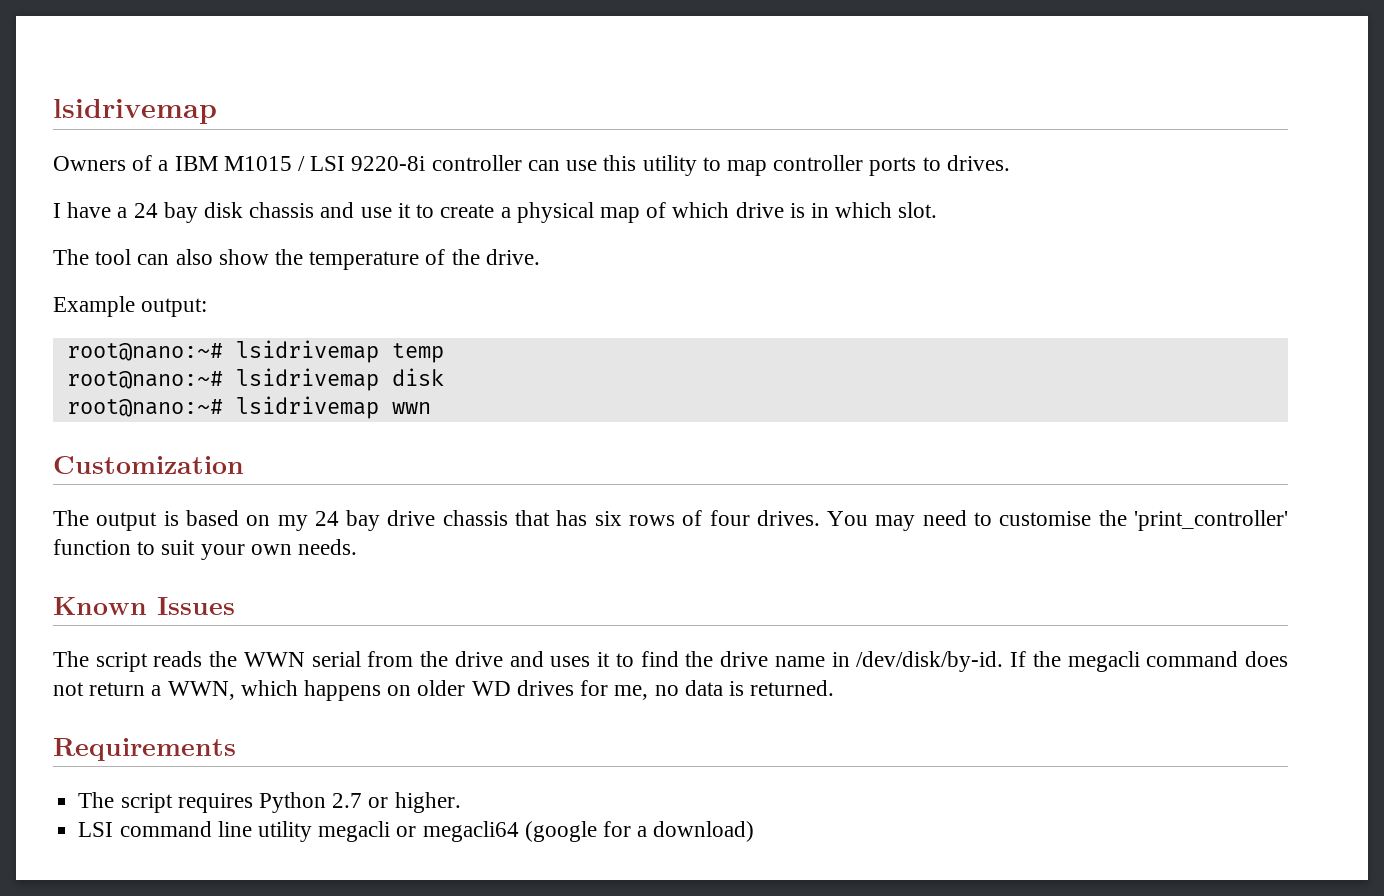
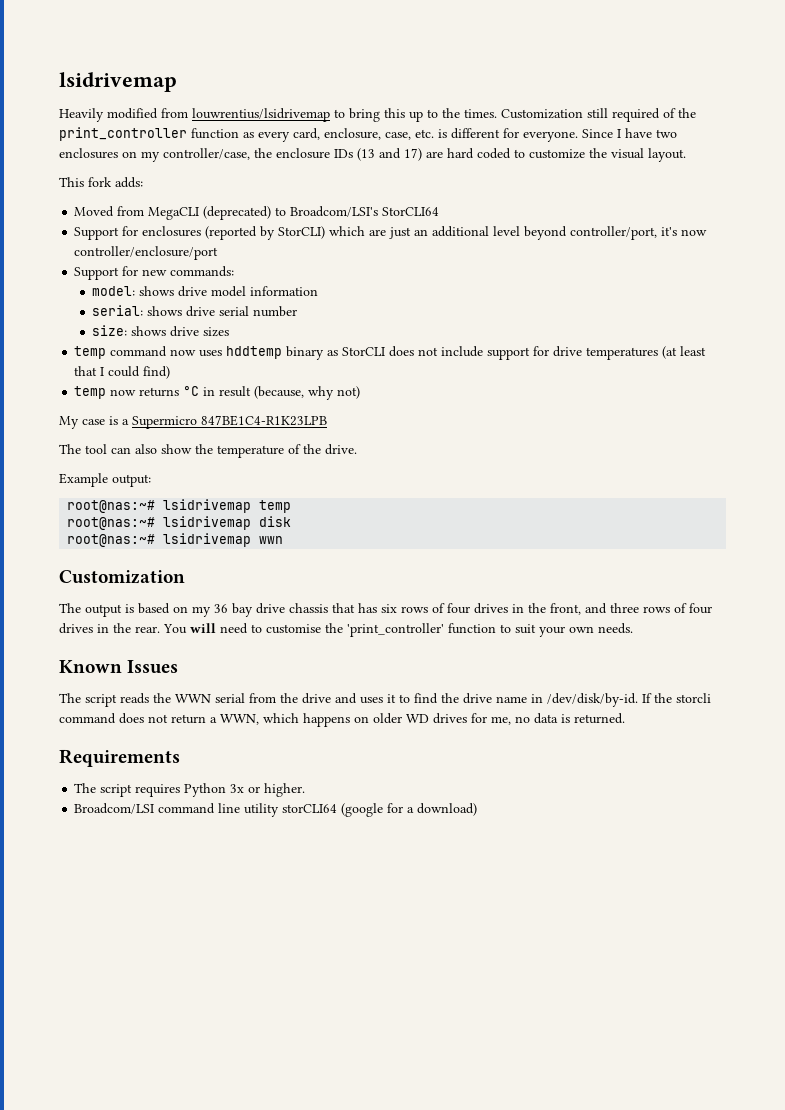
- Owners of a IBM M1015 / LSI 9220-8i controller can use this utility to map controller ports to drives.
- I have a 24 bay disk chassis and use it to create a physical map of which drive is in which slot.
+ Heavily modified from louwrentius/lsidrivemap to bring this up to the times. Customization still required of the print_controller function as every card, enclosure, case, etc. is different for everyone. Since I have two enclosures on my controller/case, the enclosure IDs (13 and 17) are hard coded to customize the visual layout.
+ This fork adds:
+ Moved from MegaCLI (deprecated) to Broadcom/LSI's StorCLI64
+ Support for enclosures (reported by StorCLI) which are just an additional level beyond controller/port, it's now controller/enclosure/port
+ Support for new commands:
+ model: shows drive model information
+ serial: shows drive serial number
+ size: shows drive sizes
+ temp command now uses hddtemp binary as StorCLI does not include support for drive temperatures (at least that I could find)
+ temp now returns °C in result (because, why not)
+ My case is a Supermicro 847BE1C4-R1K23LPB
- root@nano:~# lsidrivemap temp
+ root@nas:~# lsidrivemap temp
- root@nano:~# lsidrivemap disk
+ root@nas:~# lsidrivemap disk
- root@nano:~# lsidrivemap wwn
+ root@nas:~# lsidrivemap wwn
- The output is based on my 24 bay drive chassis that has six rows of four drives. You may need to customise the 'print_controller' function to suit your own needs.
+ The output is based on my 36 bay drive chassis that has six rows of four drives in the front, and three rows of four drives in the rear. You will need to customise the 'print_controller' function to suit your own needs.
- If the megacli command does not return a WWN, which happens on older WD drives for me, no data is returned.
+ If the storcli command does not return a WWN, which happens on older WD drives for me, no data is returned.
- The script requires Python 2.7 or higher.
+ The script requires Python 3x or higher.
- LSI command line utility megacli or megacli64 (google for a download)
+ Broadcom/LSI command line utility storCLI64 (google for a download)

